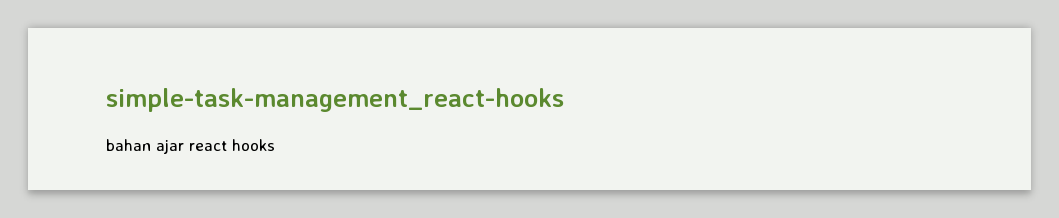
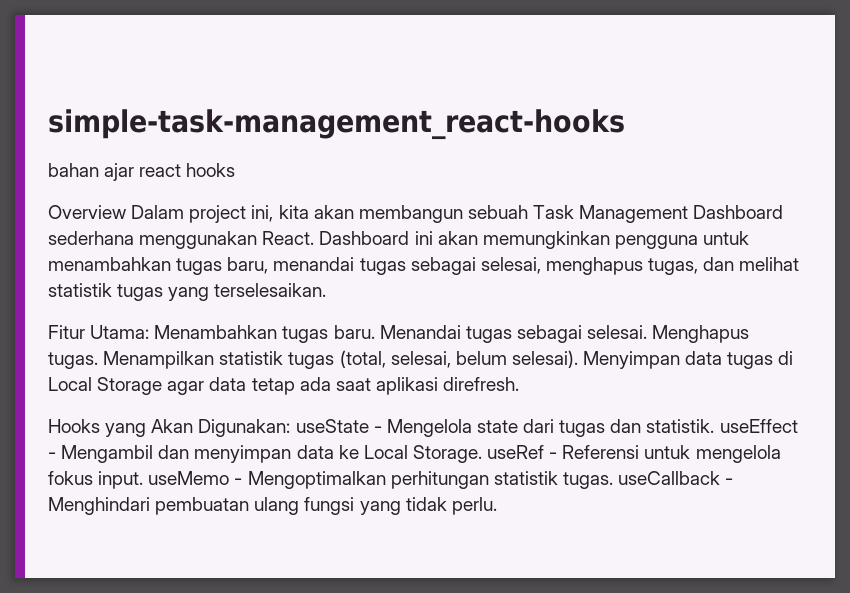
+ Overview Dalam project ini, kita akan membangun sebuah Task Management Dashboard sederhana menggunakan React. Dashboard ini akan memungkinkan pengguna untuk menambahkan tugas baru, menandai tugas sebagai selesai, menghapus tugas, dan melihat statistik tugas yang terselesaikan.
+ Fitur Utama: Menambahkan tugas baru. Menandai tugas sebagai selesai. Menghapus tugas. Menampilkan statistik tugas (total, selesai, belum selesai). Menyimpan data tugas di Local Storage agar data tetap ada saat aplikasi direfresh.
+ Hooks yang Akan Digunakan: useState - Mengelola state dari tugas dan statistik. useEffect - Mengambil dan menyimpan data ke Local Storage. useRef - Referensi untuk mengelola fokus input. useMemo - Mengoptimalkan perhitungan statistik tugas. useCallback - Menghindari pembuatan ulang fungsi yang tidak perlu.

